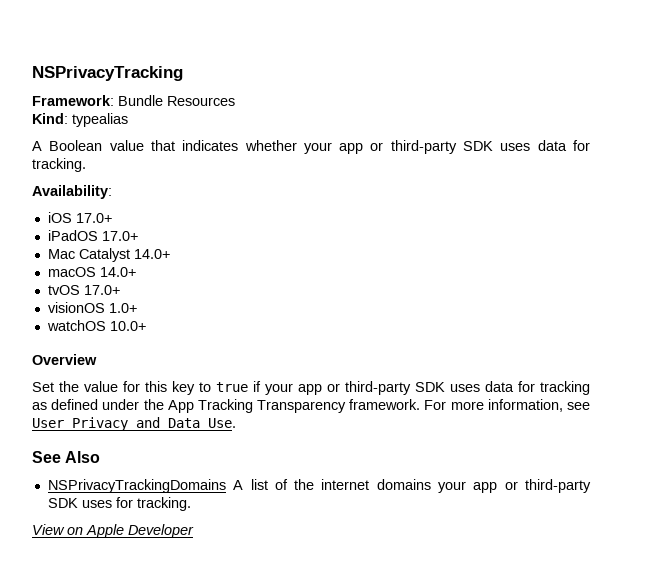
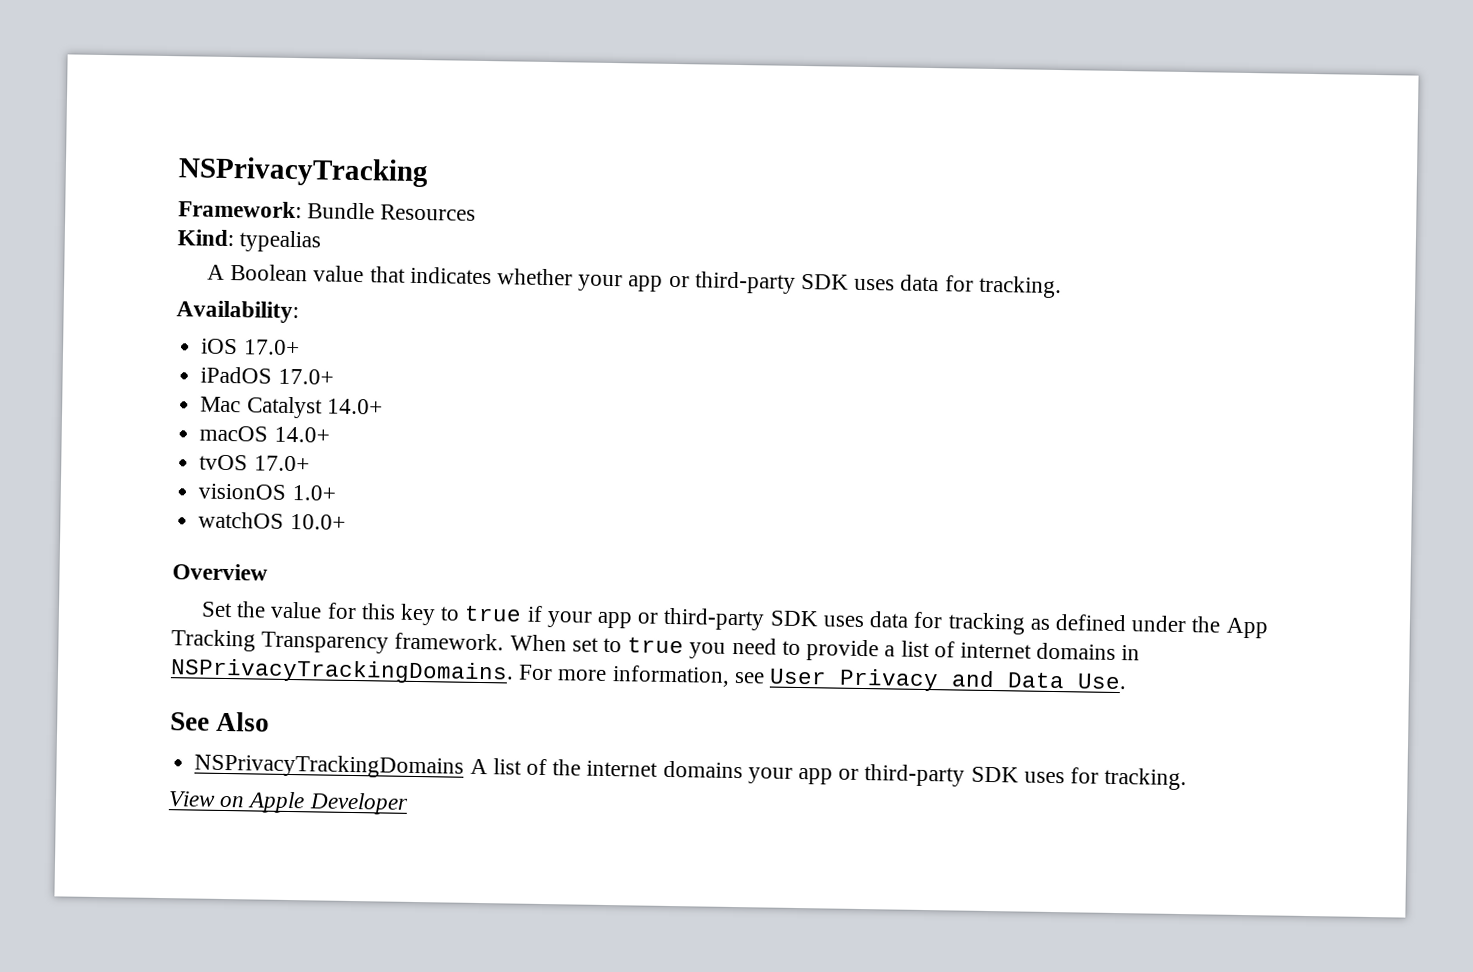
+ When set to true you need to provide a list of internet domains in NSPrivacyTrackingDomains.

